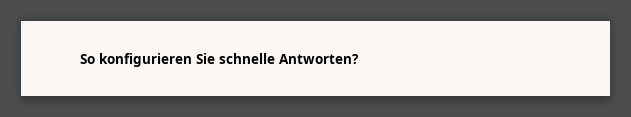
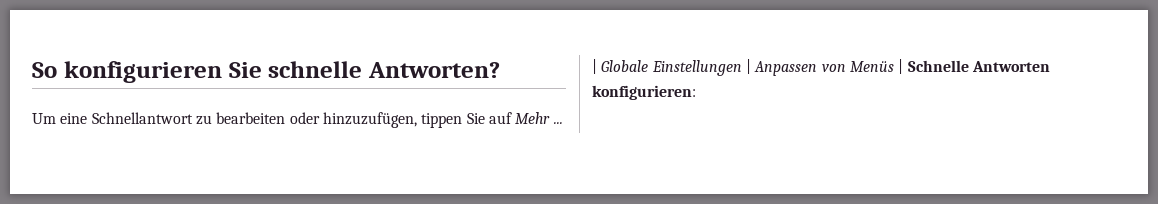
+ Um eine Schnellantwort zu bearbeiten oder hinzuzufügen, tippen Sie auf Mehr ... | Globale Einstellungen | Anpassen von Menüs | Schnelle Antworten konfigurieren:

